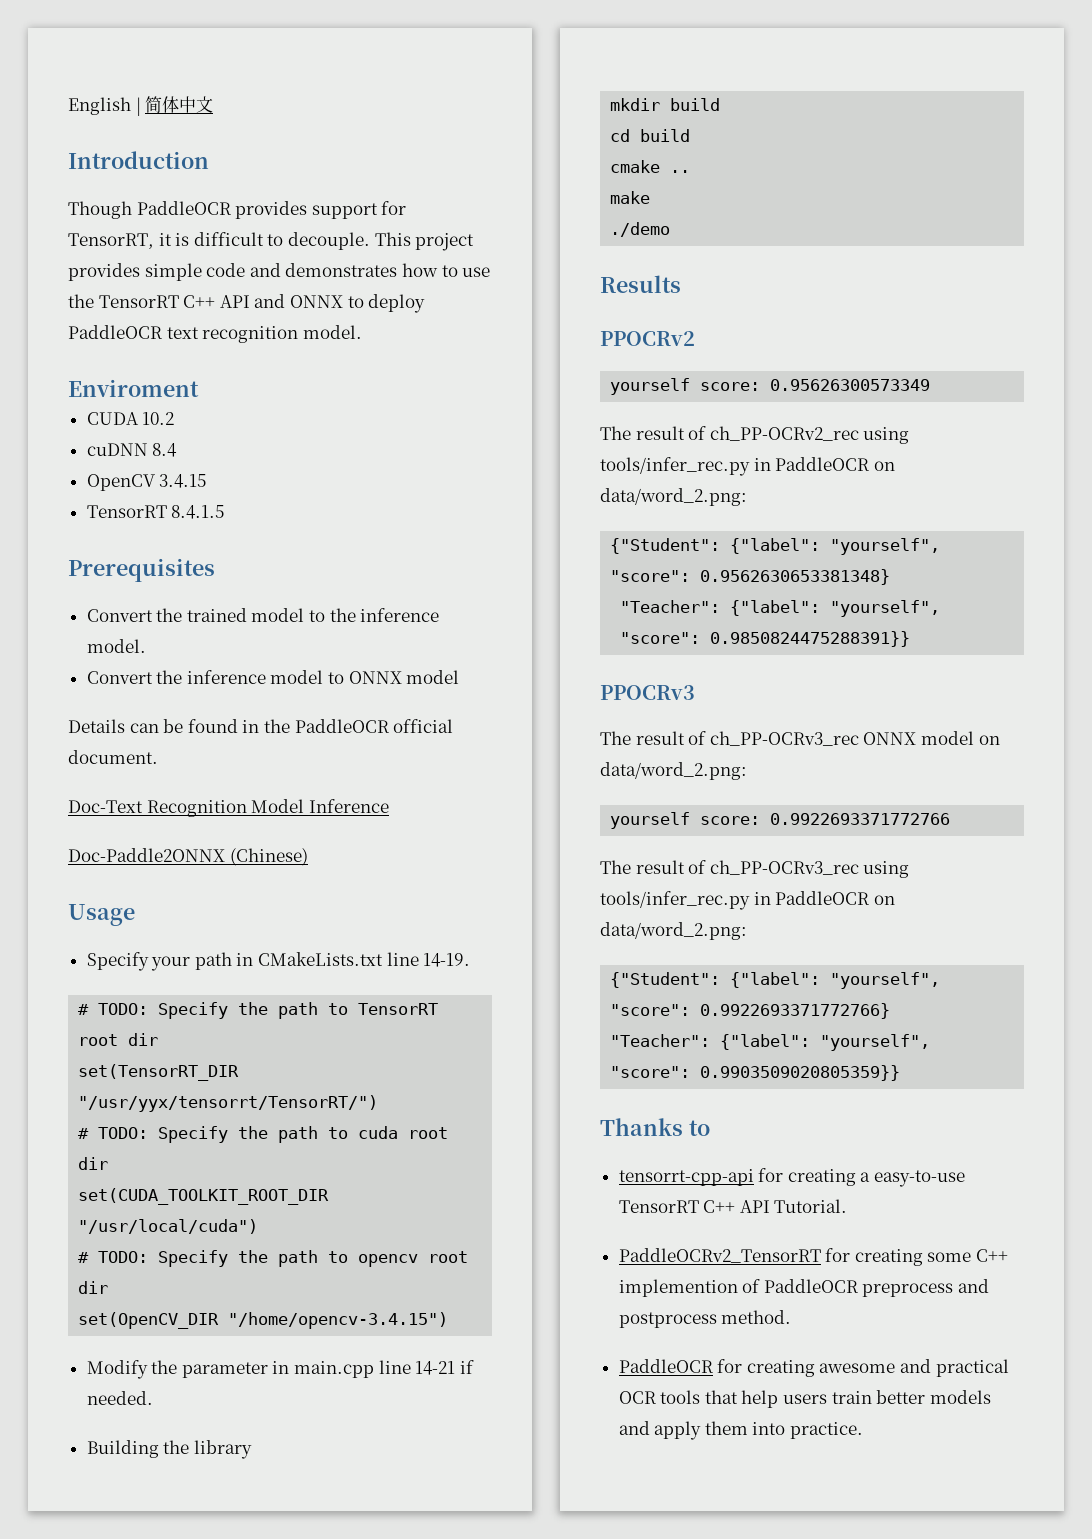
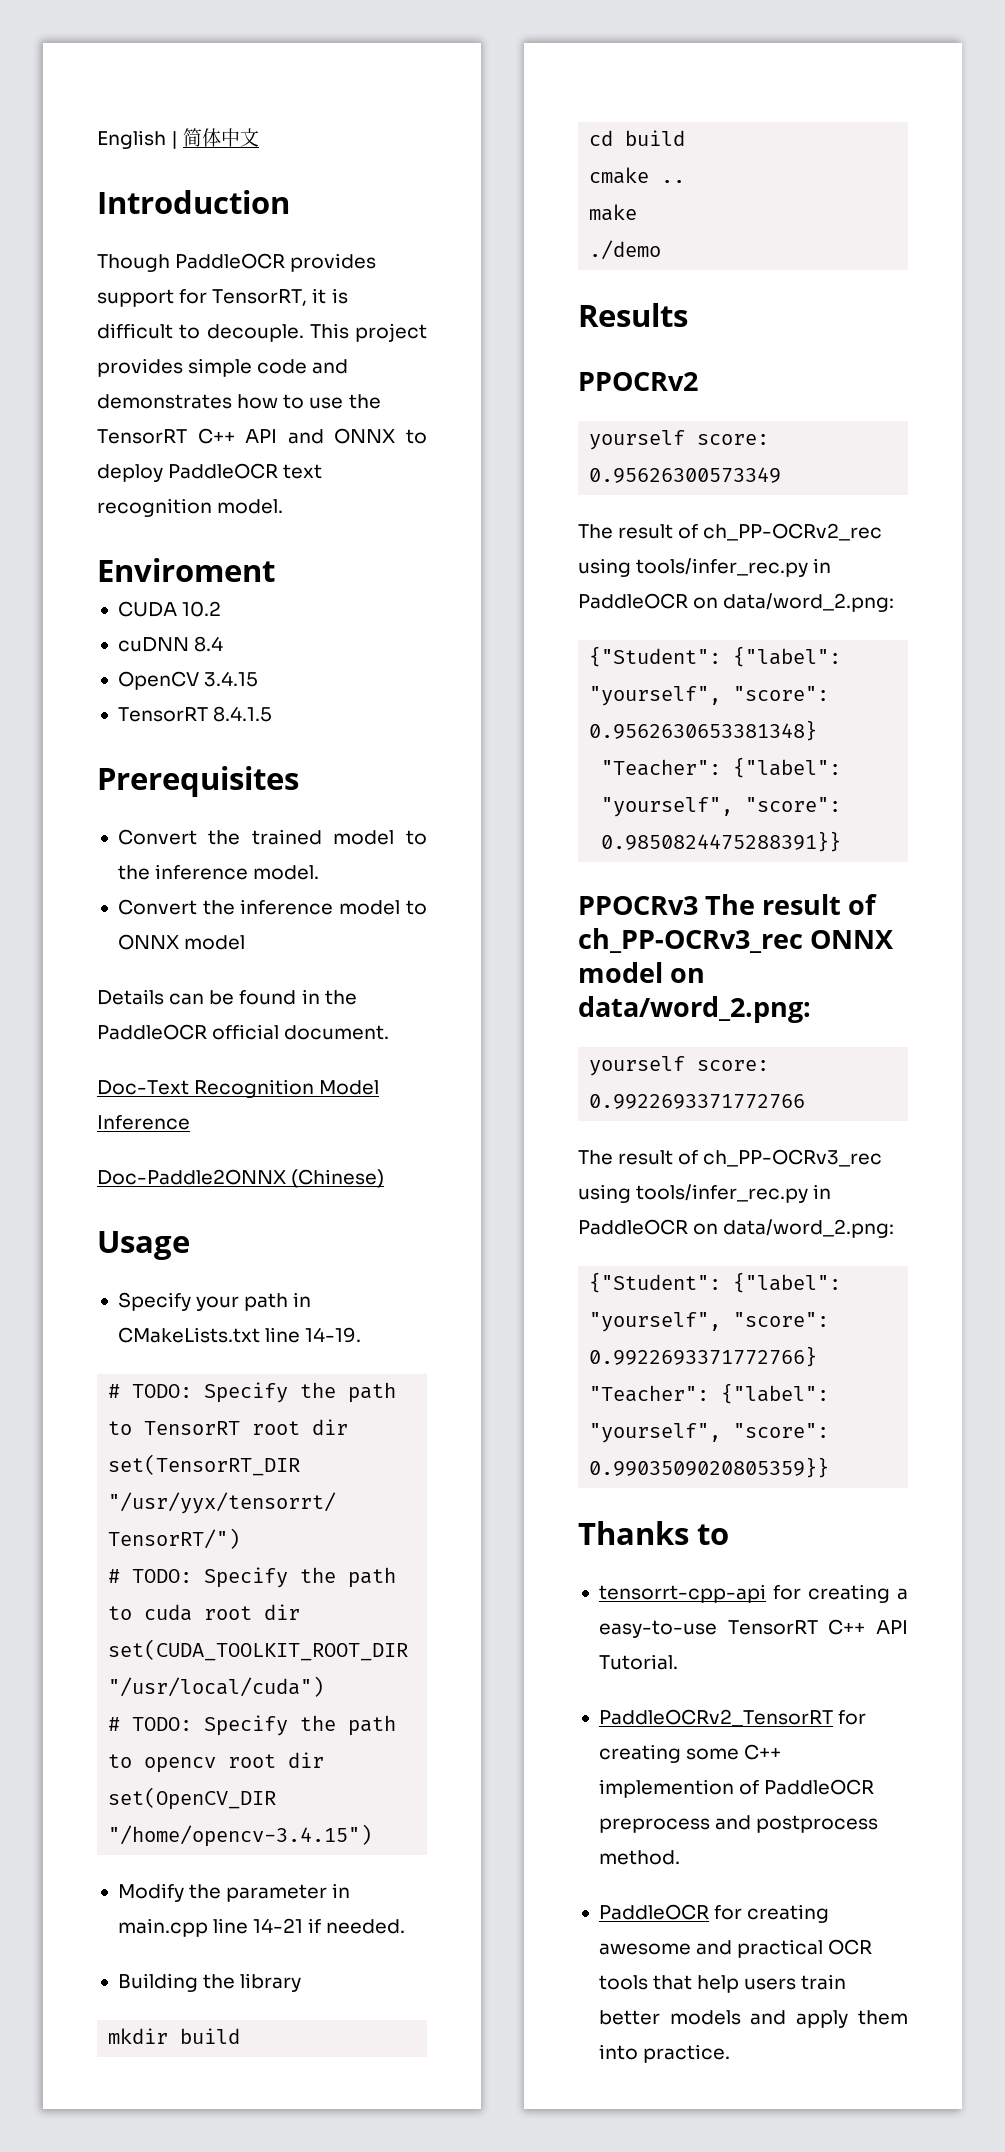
- PPOCRv3
- The result of ch_PP-OCRv3_rec ONNX model on data/word_2.png:
+ PPOCRv3 The result of ch_PP-OCRv3_rec ONNX model on data/word_2.png:

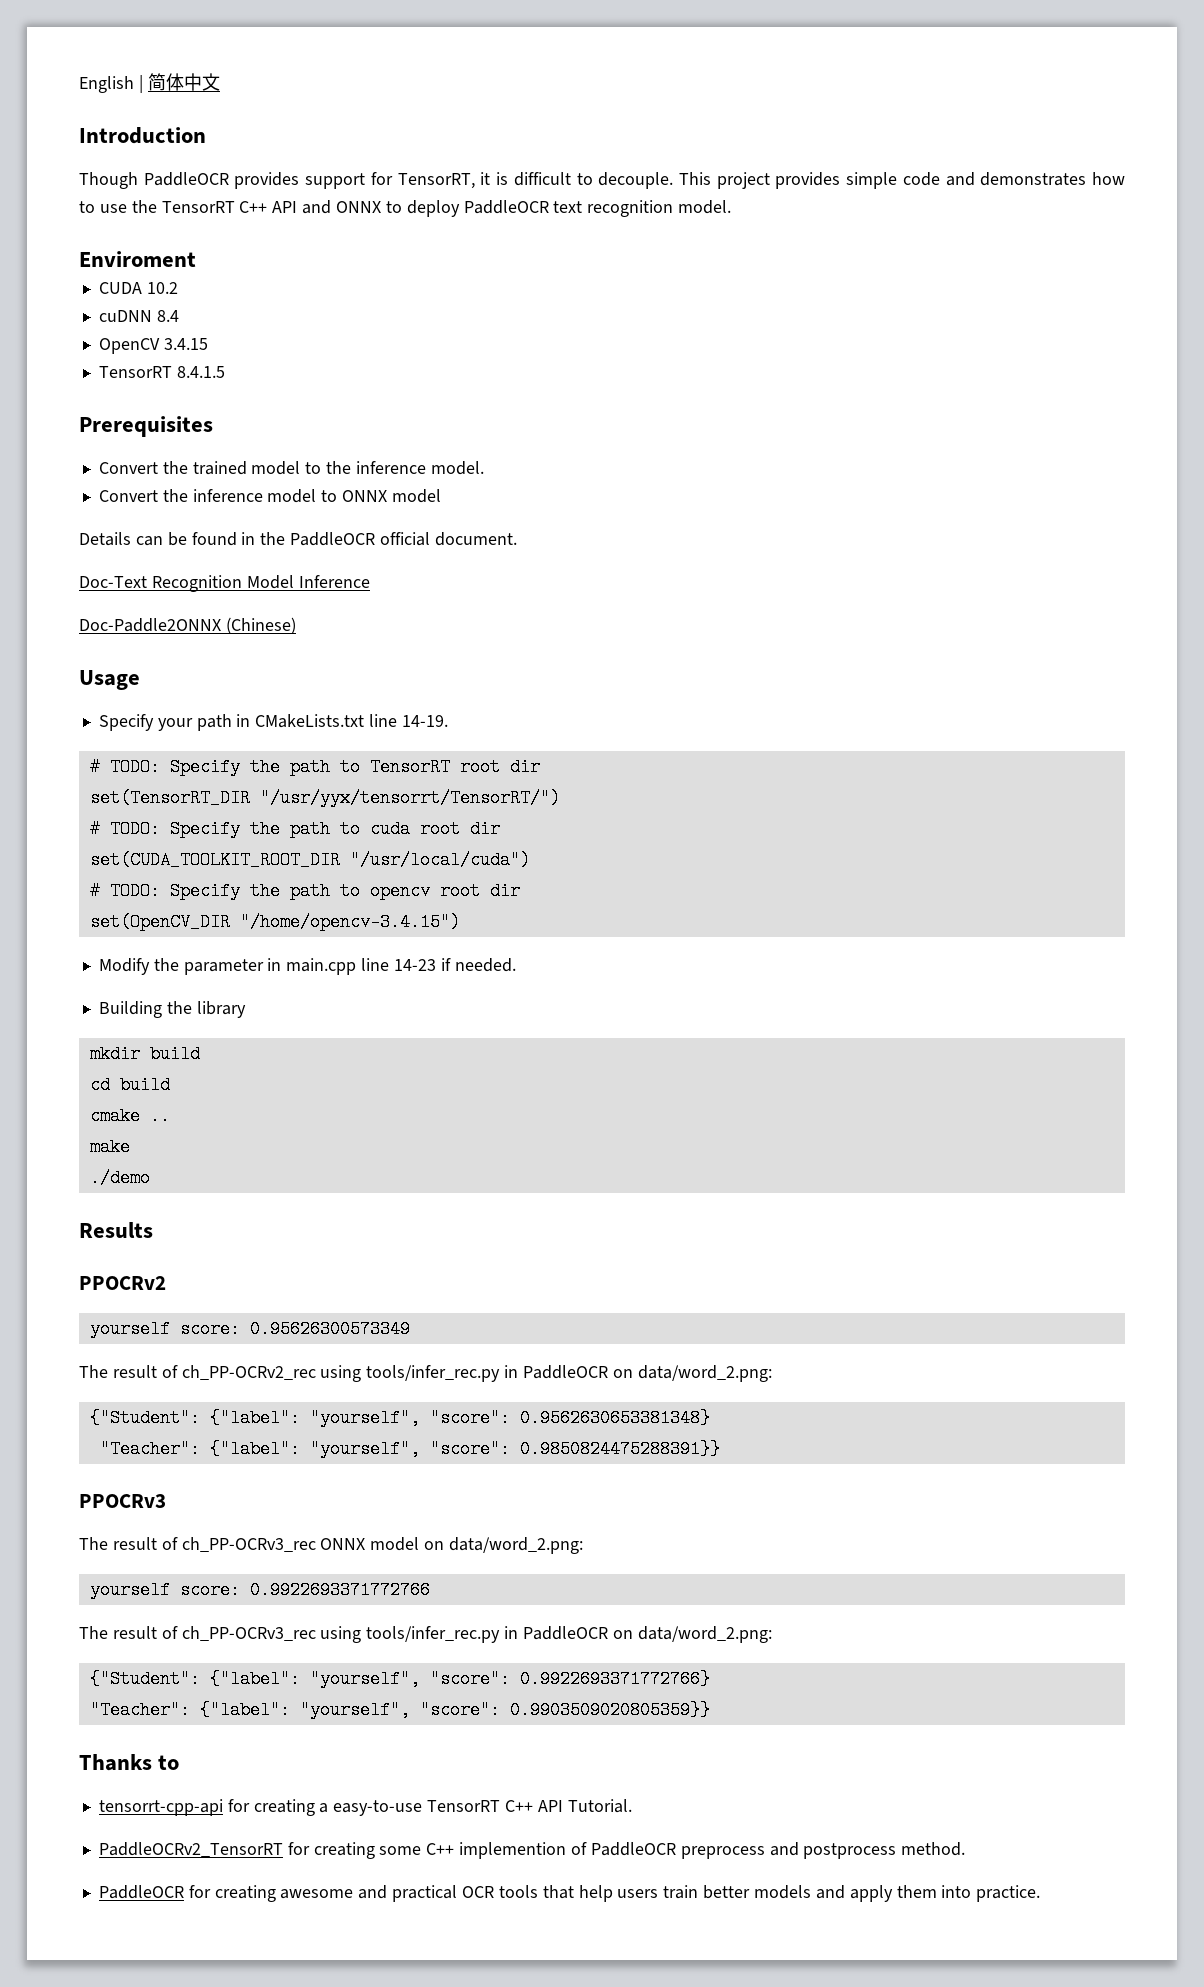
- Modify the parameter in main.cpp line 14-21 if needed.
+ Modify the parameter in main.cpp line 14-23 if needed.
- PPOCRv3 The result of ch_PP-OCRv3_rec ONNX model on data/word_2.png:
+ PPOCRv3
+ The result of ch_PP-OCRv3_rec ONNX model on data/word_2.png:

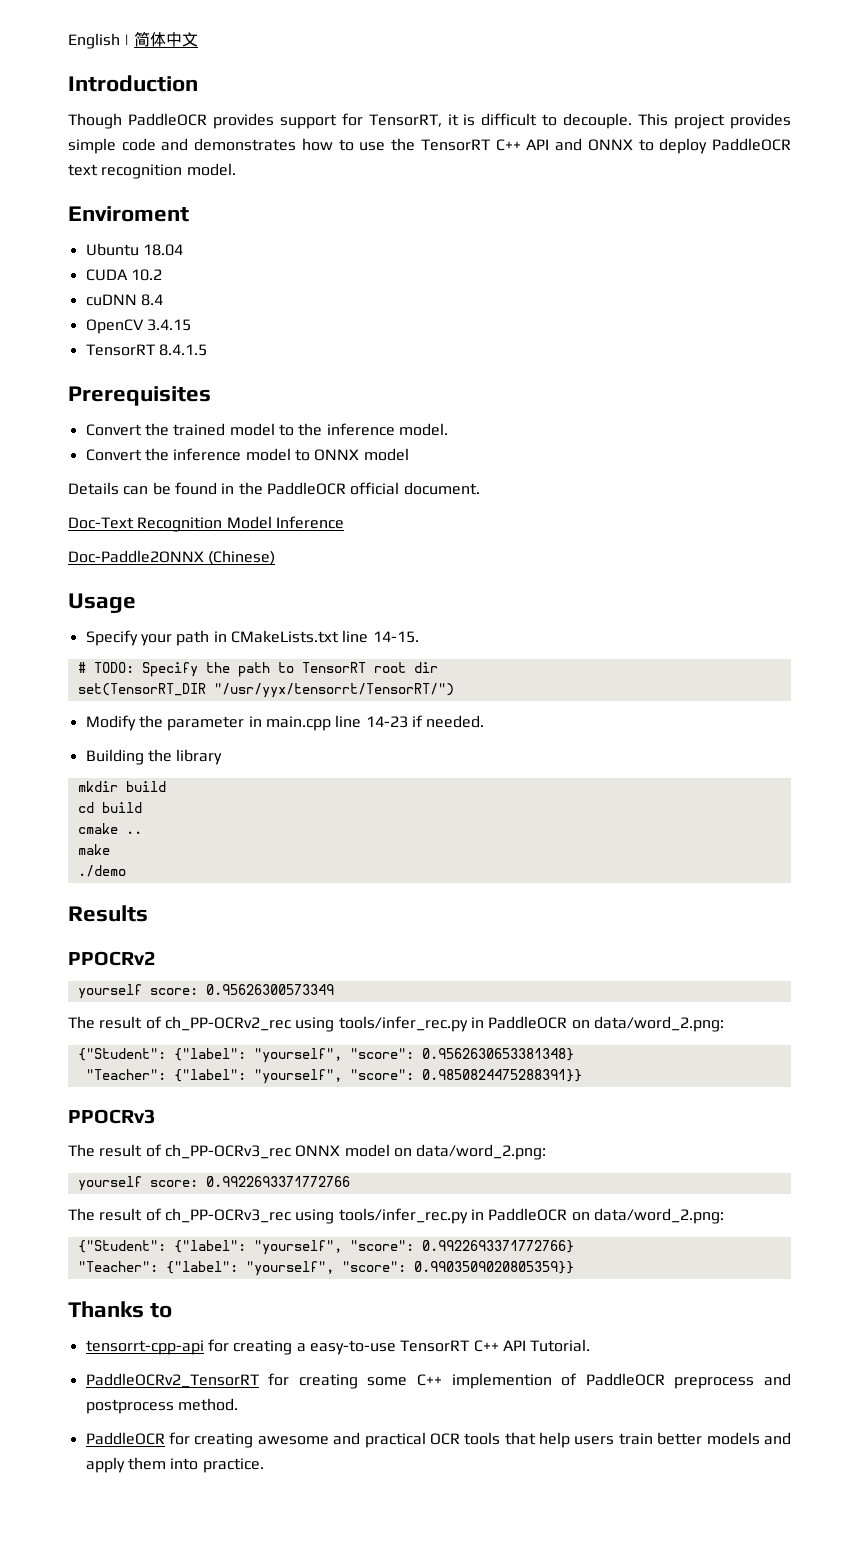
+ Ubuntu 18.04
- Specify your path in CMakeLists.txt line 14-19.
+ Specify your path in CMakeLists.txt line 14-15.
- # TODO: Specify the path to cuda root dir
- set(CUDA_TOOLKIT_ROOT_DIR "/usr/local/cuda")
- # TODO: Specify the path to opencv root dir
- set(OpenCV_DIR "/home/opencv-3.4.15")

